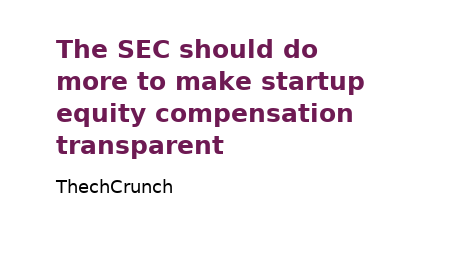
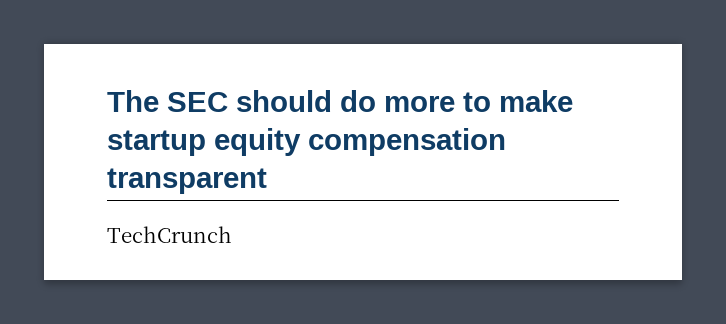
- ThechCrunch
+ TechCrunch

